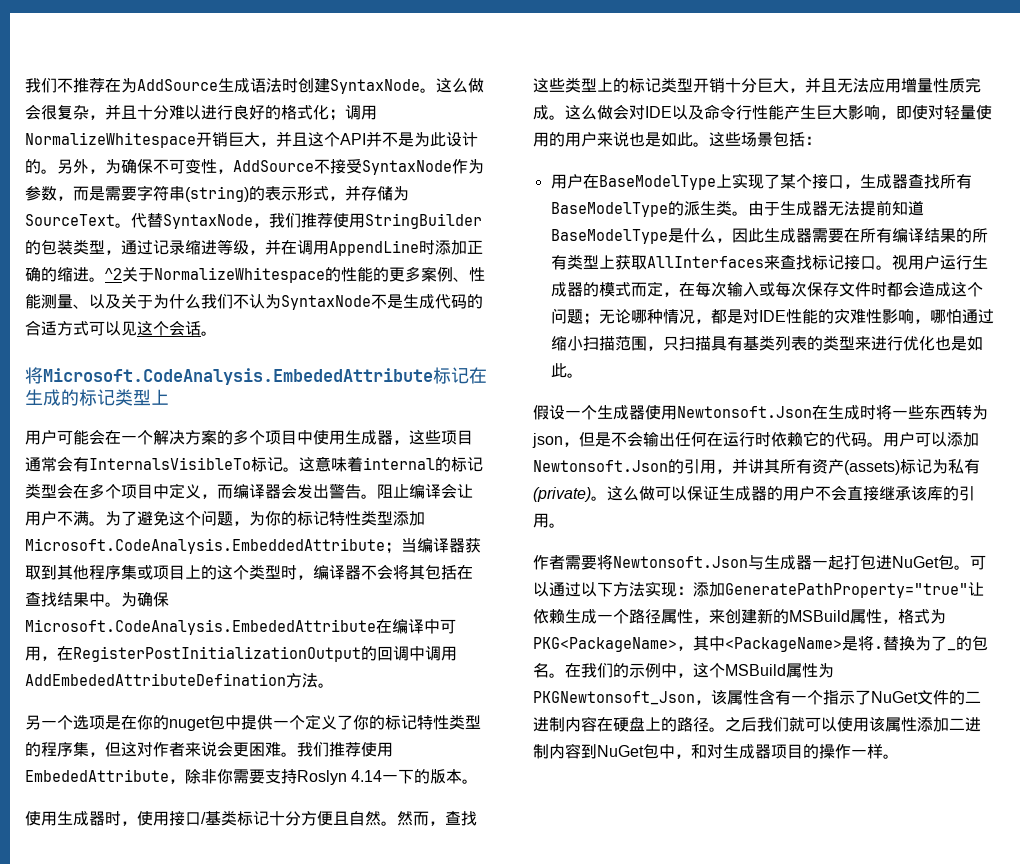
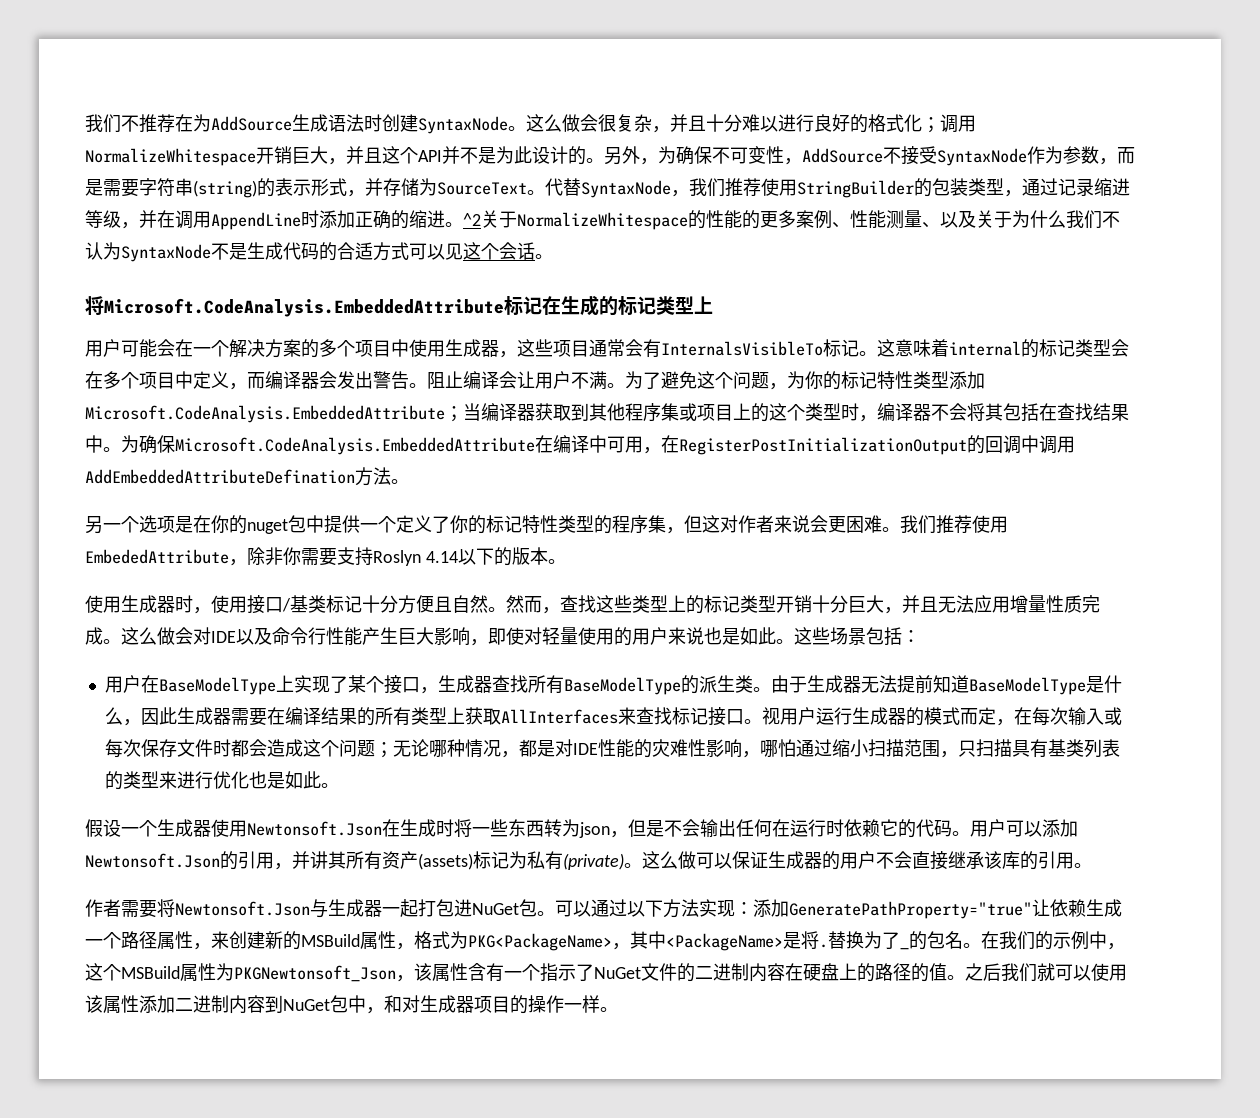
- 将Microsoft.CodeAnalysis.EmbededAttribute标记在生成的标记类型上
+ 将Microsoft.CodeAnalysis.EmbeddedAttribute标记在生成的标记类型上
- 为确保Microsoft.CodeAnalysis.EmbededAttribute在编译中可用，在RegisterPostInitializationOutput的回调中调用AddEmbededAttributeDefination方法。
+ 为确保Microsoft.CodeAnalysis.EmbeddedAttribute在编译中可用，在RegisterPostInitializationOutput的回调中调用AddEmbeddedAttributeDefination方法。
- 我们推荐使用EmbededAttribute，除非你需要支持Roslyn 4.14一下的版本。
+ 我们推荐使用EmbededAttribute，除非你需要支持Roslyn 4.14以下的版本。
- 由于生成器无法提前知道BaseModelType是什么，因此生成器需要在所有编译结果的所有类型上获取AllInterfaces来查找标记接口。
+ 由于生成器无法提前知道BaseModelType是什么，因此生成器需要在编译结果的所有类型上获取AllInterfaces来查找标记接口。
- 在我们的示例中，这个MSBuild属性为PKGNewtonsoft_Json，该属性含有一个指示了NuGet文件的二进制内容在硬盘上的路径。
+ 在我们的示例中，这个MSBuild属性为PKGNewtonsoft_Json，该属性含有一个指示了NuGet文件的二进制内容在硬盘上的路径的值。

